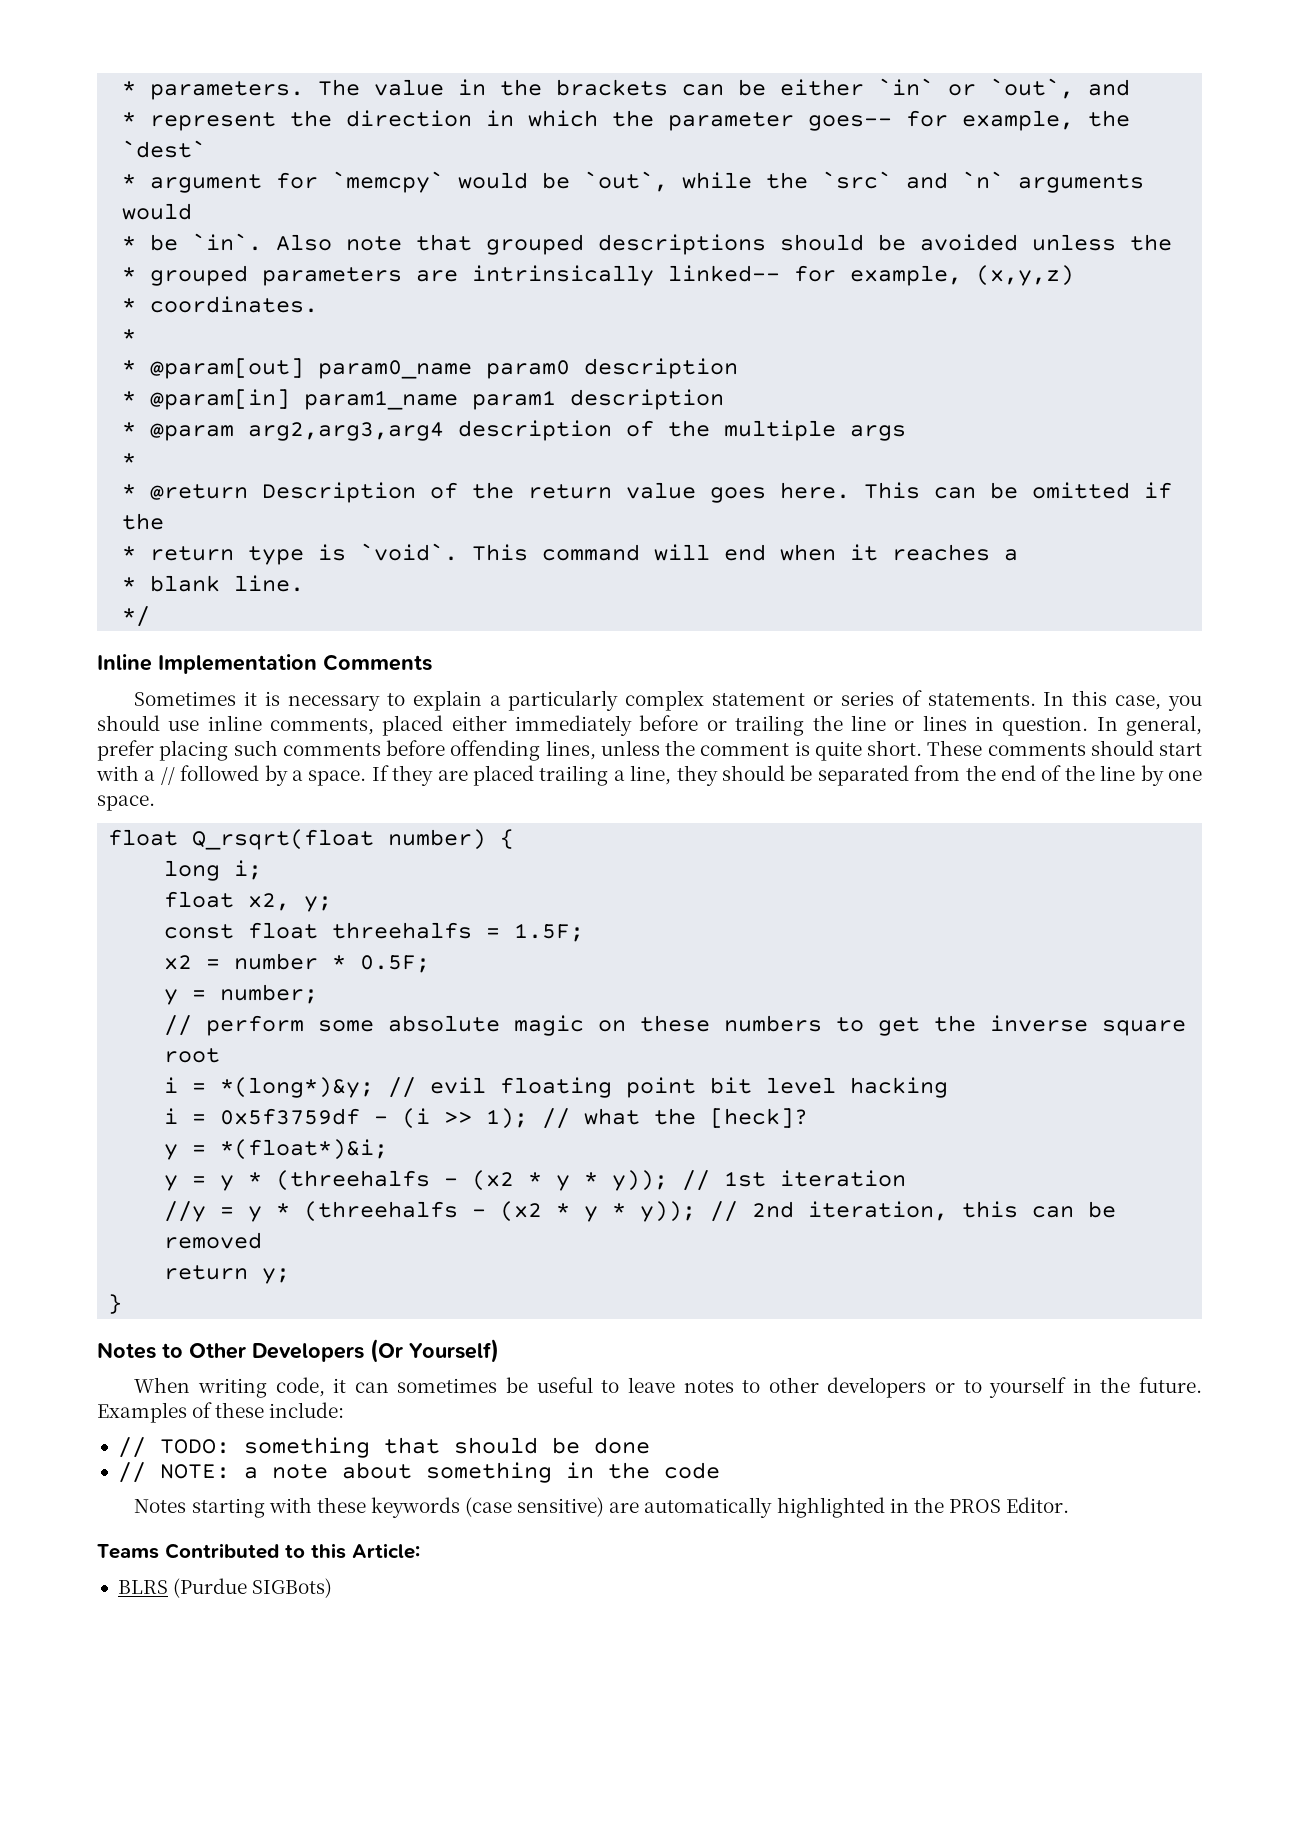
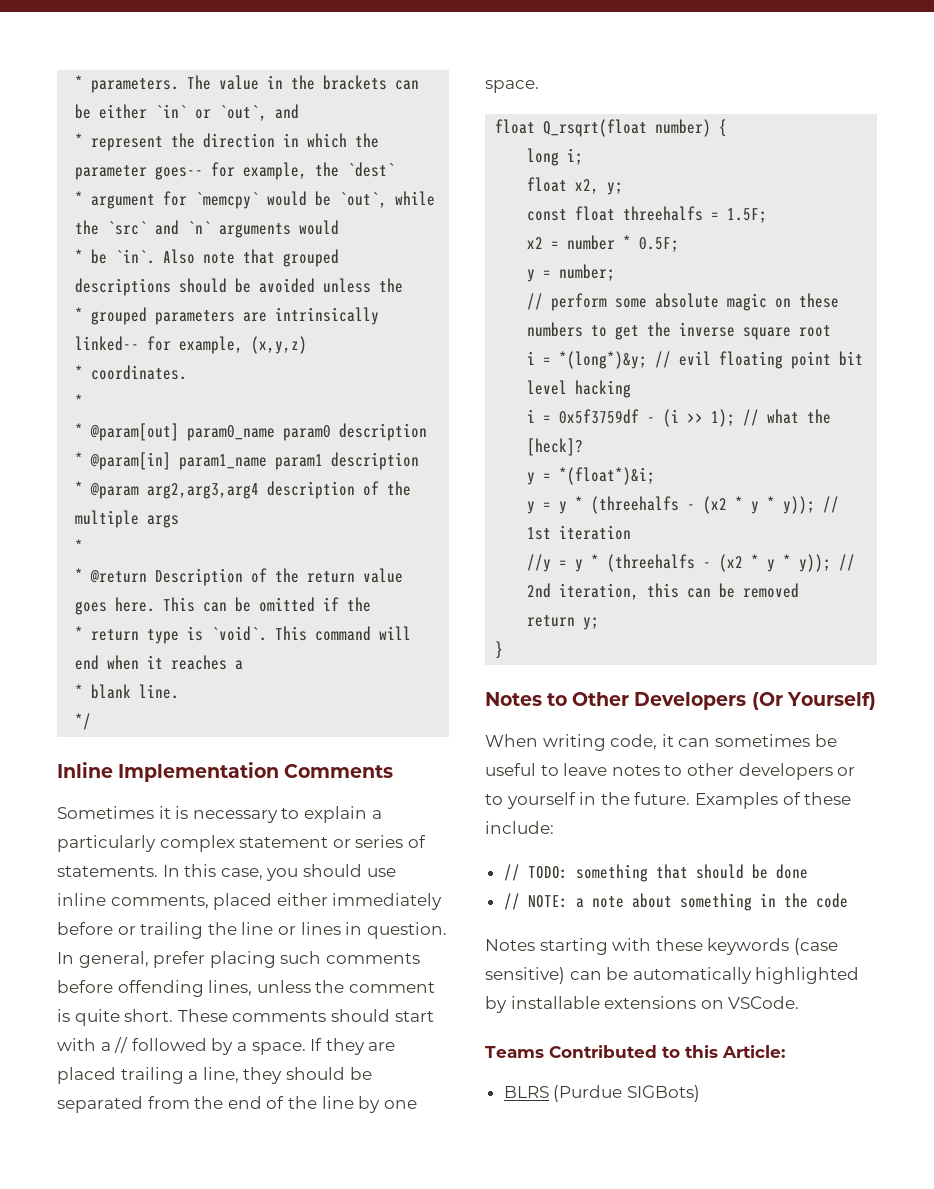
- Notes starting with these keywords (case sensitive) are automatically highlighted in the PROS Editor.
+ Notes starting with these keywords (case sensitive) can be automatically highlighted by installable extensions on VSCode.

